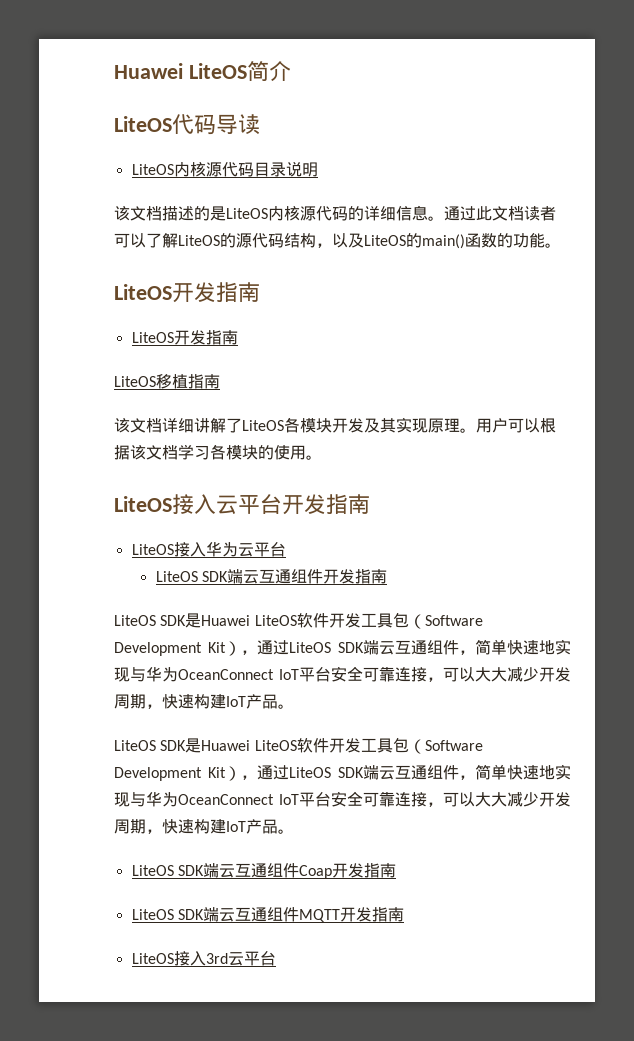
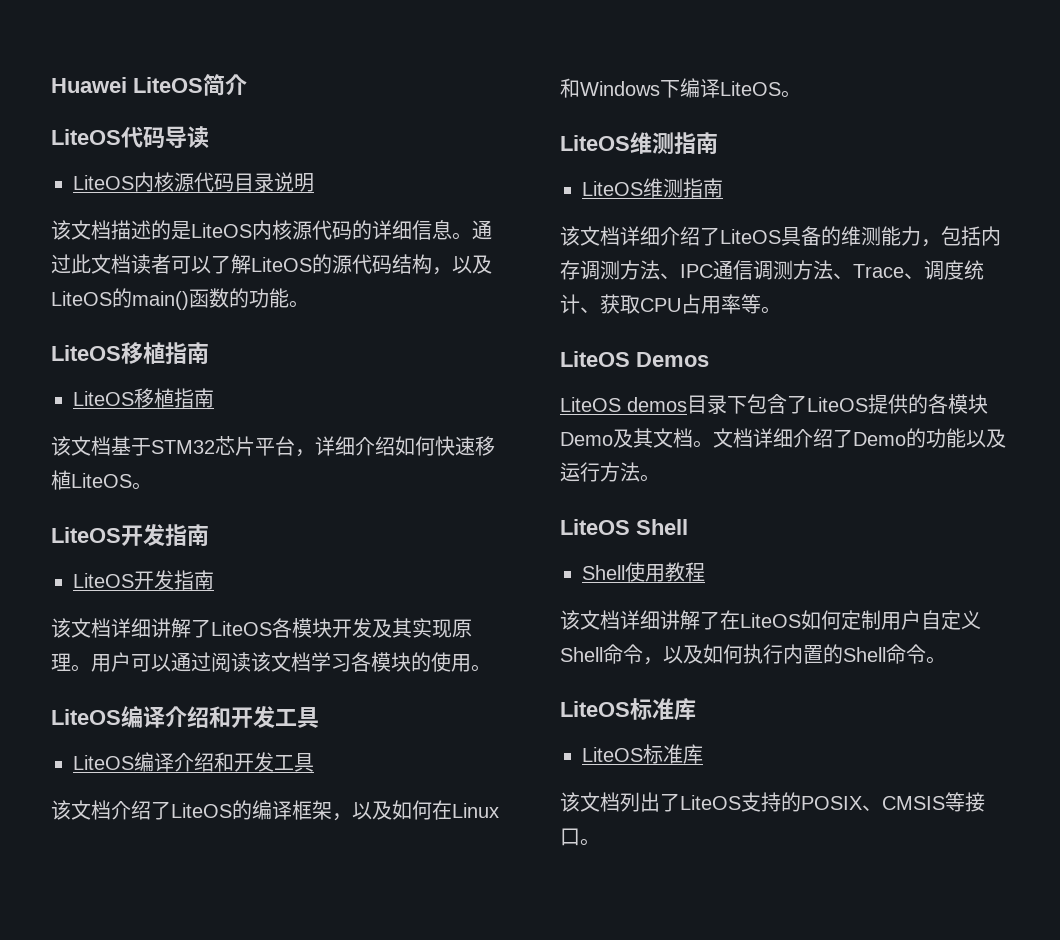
  通过此文档读者可以了解LiteOS的源代码结构，以及LiteOS的main()函数的功能。
+ LiteOS移植指南
+ LiteOS移植指南
+ 该文档基于STM32芯片平台，详细介绍如何快速移植LiteOS。
- LiteOS移植指南
- 用户可以根据该文档学习各模块的使用。
- LiteOS接入云平台开发指南
- LiteOS接入华为云平台
- LiteOS SDK端云互通组件开发指南
- LiteOS SDK是Huawei LiteOS软件开发工具包（Software Development Kit），通过LiteOS SDK端云互通组件，简单快速地实现与华为OceanConnect IoT平台安全可靠连接，可以大大减少开发周期，快速构建IoT产品。
- LiteOS SDK是Huawei LiteOS软件开发工具包（Software Development Kit），通过LiteOS SDK端云互通组件，简单快速地实现与华为OceanConnect IoT平台安全可靠连接，可以大大减少开发周期，快速构建IoT产品。
- LiteOS SDK端云互通组件Coap开发指南
- LiteOS SDK端云互通组件MQTT开发指南
- LiteOS接入3rd云平台
+ 用户可以通过阅读该文档学习各模块的使用。
+ LiteOS编译介绍和开发工具
+ LiteOS编译介绍和开发工具
+ 该文档介绍了LiteOS的编译框架，以及如何在Linux和Windows下编译LiteOS。
+ LiteOS维测指南
+ LiteOS维测指南
+ 该文档详细介绍了LiteOS具备的维测能力，包括内存调测方法、IPC通信调测方法、Trace、调度统计、获取CPU占用率等。
+ LiteOS Demos
+ LiteOS demos目录下包含了LiteOS提供的各模块Demo及其文档。文档详细介绍了Demo的功能以及运行方法。
+ LiteOS Shell
+ Shell使用教程
+ 该文档详细讲解了在LiteOS如何定制用户自定义Shell命令，以及如何执行内置的Shell命令。
+ LiteOS标准库
+ LiteOS标准库
+ 该文档列出了LiteOS支持的POSIX、CMSIS等接口。

